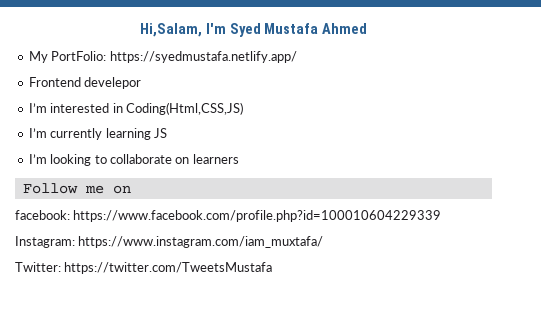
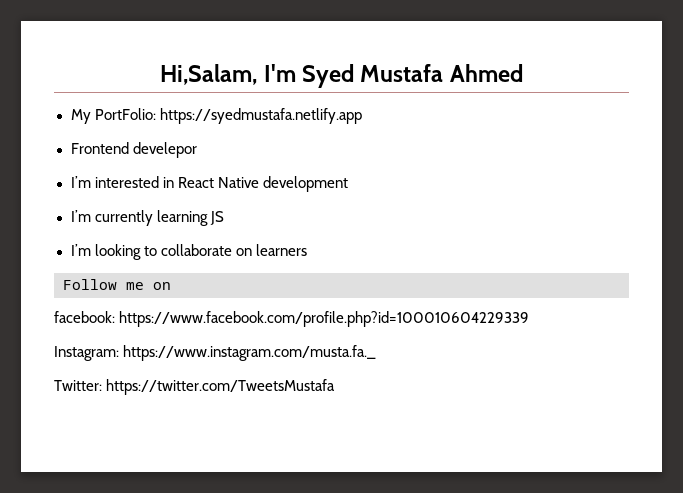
- My PortFolio: https://syedmustafa.netlify.app/
+ My PortFolio: https://syedmustafa.netlify.app
- I’m interested in Coding(Html,CSS,JS)
+ I’m interested in React Native development
- Instagram: https://www.instagram.com/iam_muxtafa/
+ Instagram: https://www.instagram.com/musta.fa._

